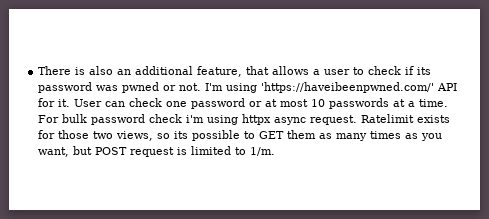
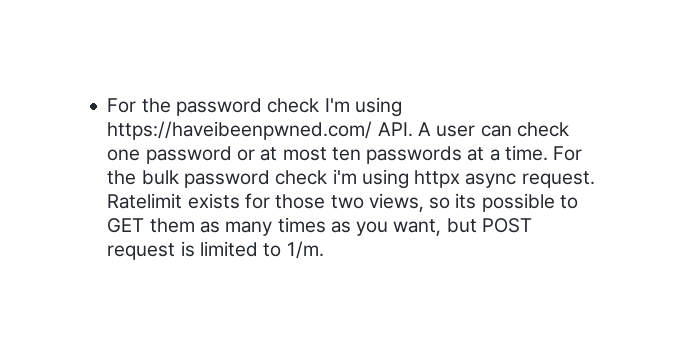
- There is also an additional feature, that allows a user to check if its password was pwned or not. I'm using 'https://haveibeenpwned.com/' API for it. User can check one password or at most 10 passwords at a time.
+ For the password check I'm using https://haveibeenpwned.com/ API. A user can check one password or at most ten passwords at a time.
- For bulk password check i'm using httpx async request.
+ For the bulk password check i'm using httpx async request.

